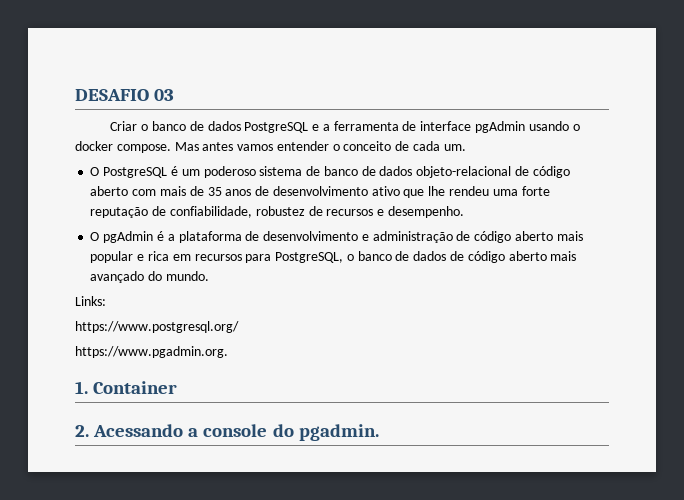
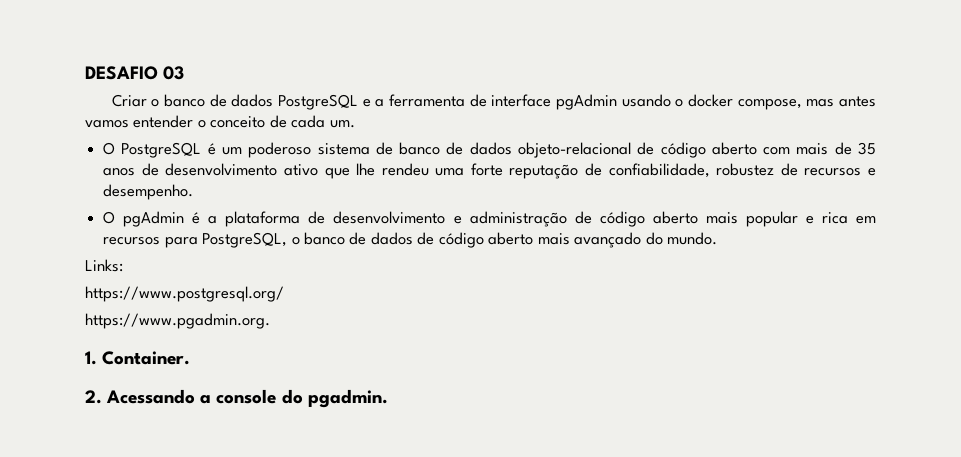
- Criar o banco de dados PostgreSQL e a ferramenta de interface pgAdmin usando o docker compose. Mas antes vamos entender o conceito de cada um.
+ Criar o banco de dados PostgreSQL e a ferramenta de interface pgAdmin usando o docker compose, mas antes vamos entender o conceito de cada um.
- 1. Container
+ 1. Container.

